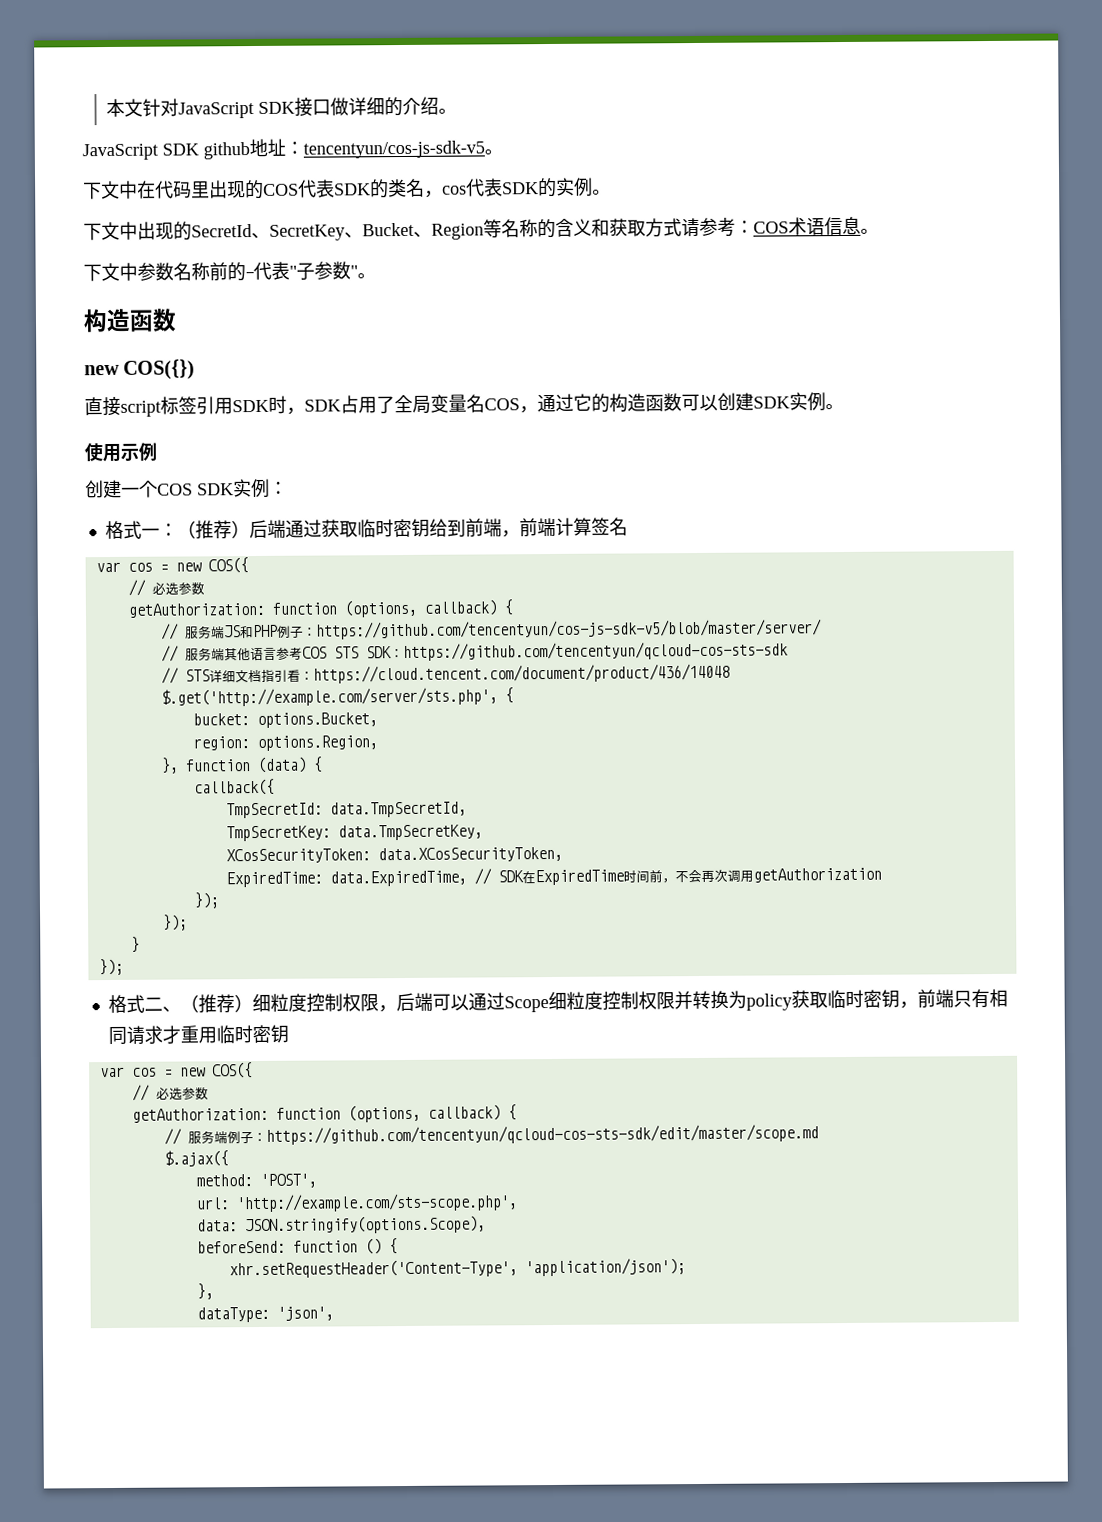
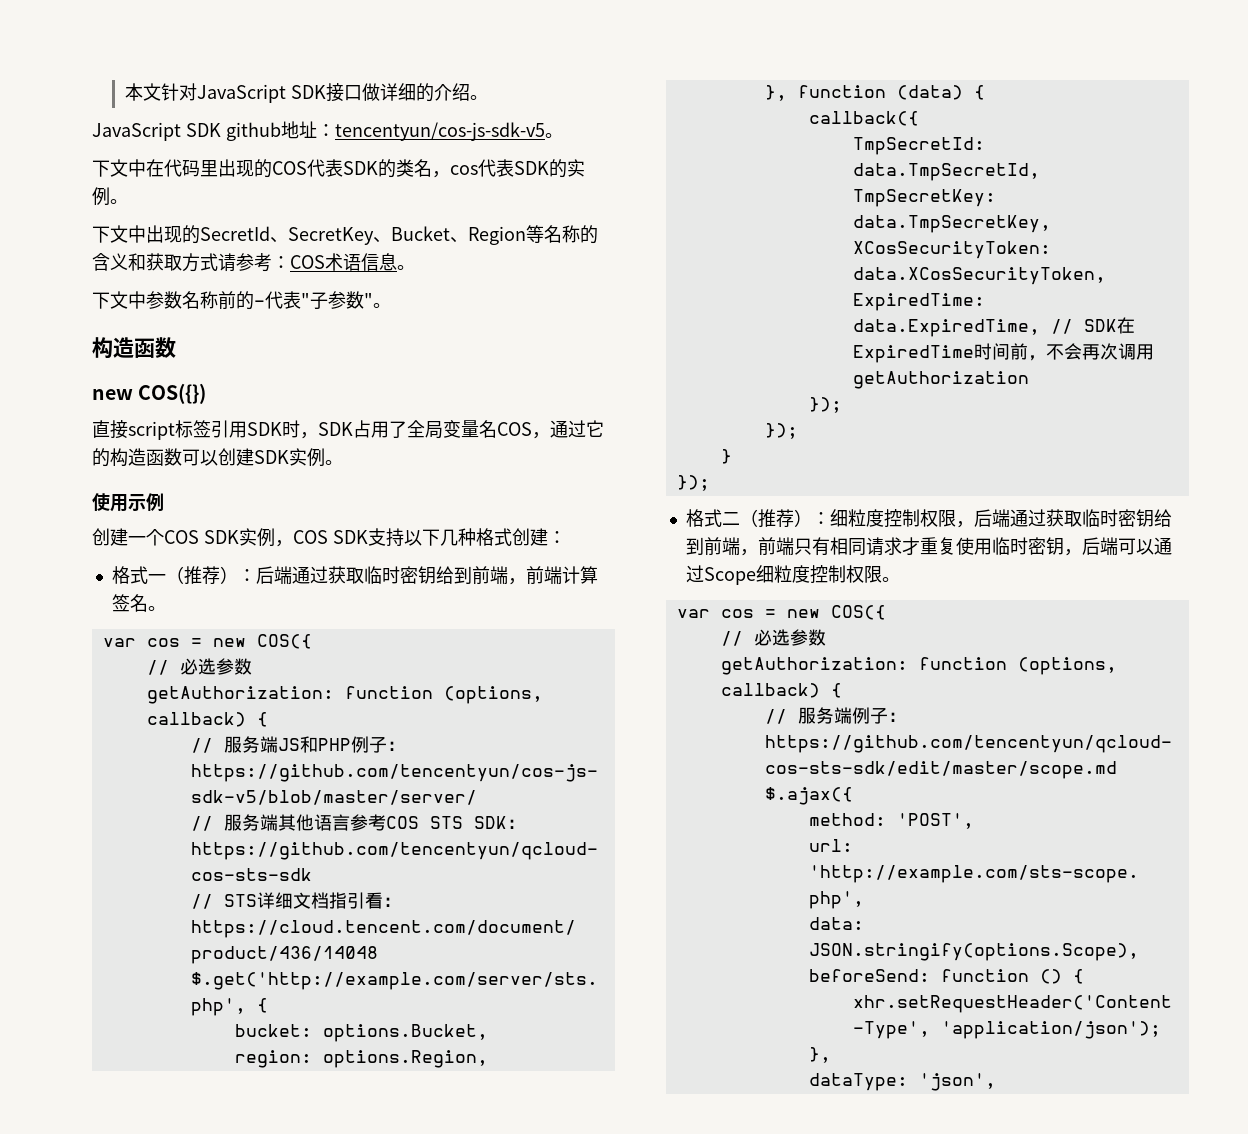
- 创建一个COS SDK实例：
+ 创建一个COS SDK实例，COS SDK支持以下几种格式创建：
- 格式一：（推荐）后端通过获取临时密钥给到前端，前端计算签名
+ 格式一（推荐）：后端通过获取临时密钥给到前端，前端计算签名。
- 格式二、（推荐）细粒度控制权限，后端可以通过Scope细粒度控制权限并转换为policy获取临时密钥，前端只有相同请求才重用临时密钥
+ 格式二（推荐）：细粒度控制权限，后端通过获取临时密钥给到前端，前端只有相同请求才重复使用临时密钥，后端可以通过Scope细粒度控制权限。

